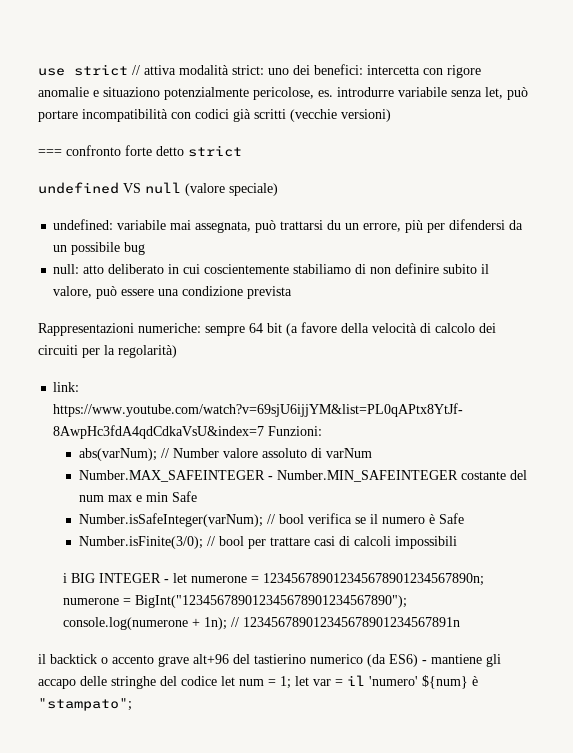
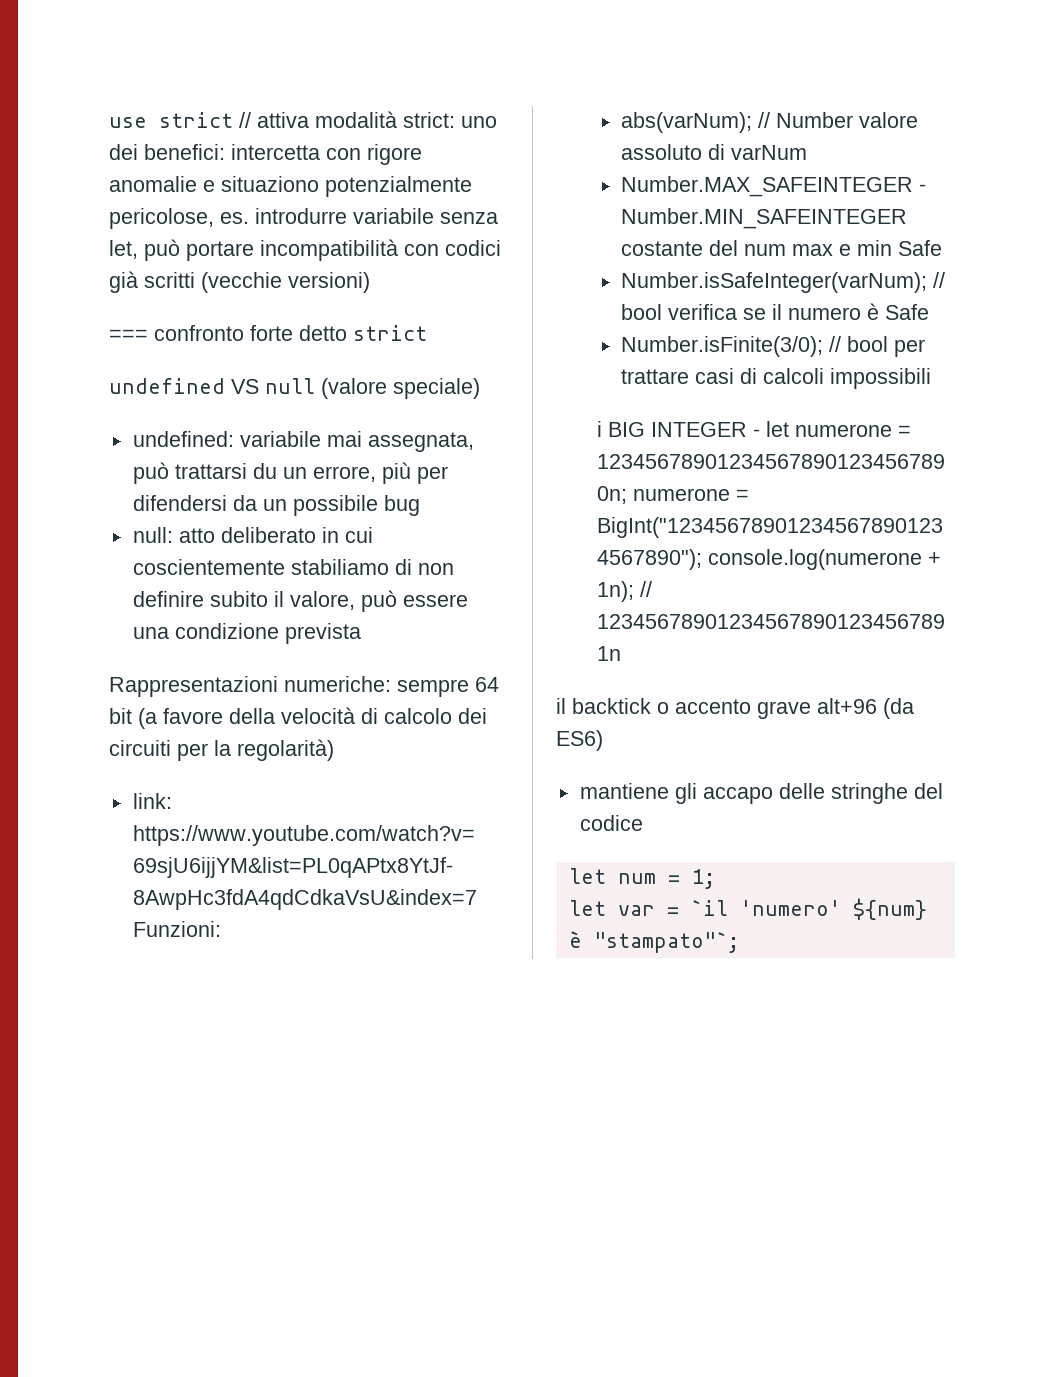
- il backtick o accento grave alt+96 del tastierino numerico (da ES6) - mantiene gli accapo delle stringhe del codice let num = 1; let var = il 'numero' ${num} è "stampato";
+ il backtick o accento grave alt+96 (da ES6)
+ mantiene gli accapo delle stringhe del codice
+ let num = 1;
+ let var = `il 'numero' ${num} è "stampato"`;

